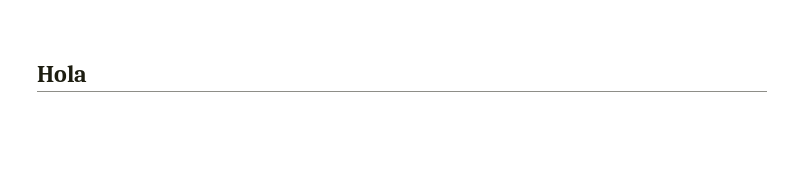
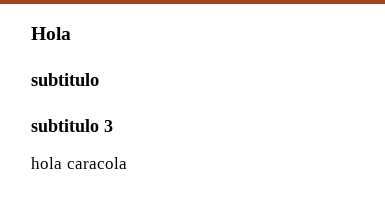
  Hola
+ subtitulo
+ subtitulo 3
+ hola caracola

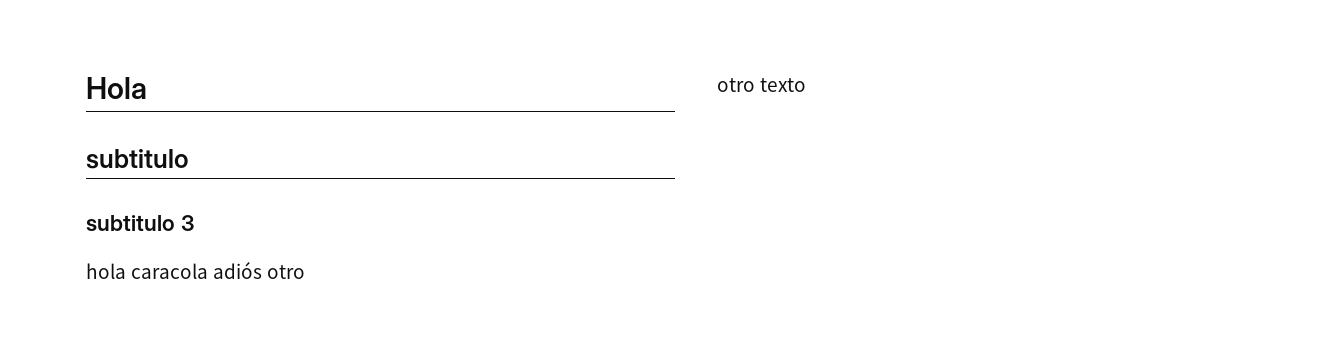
- hola caracola
+ hola caracola adiós otro
+ otro texto

